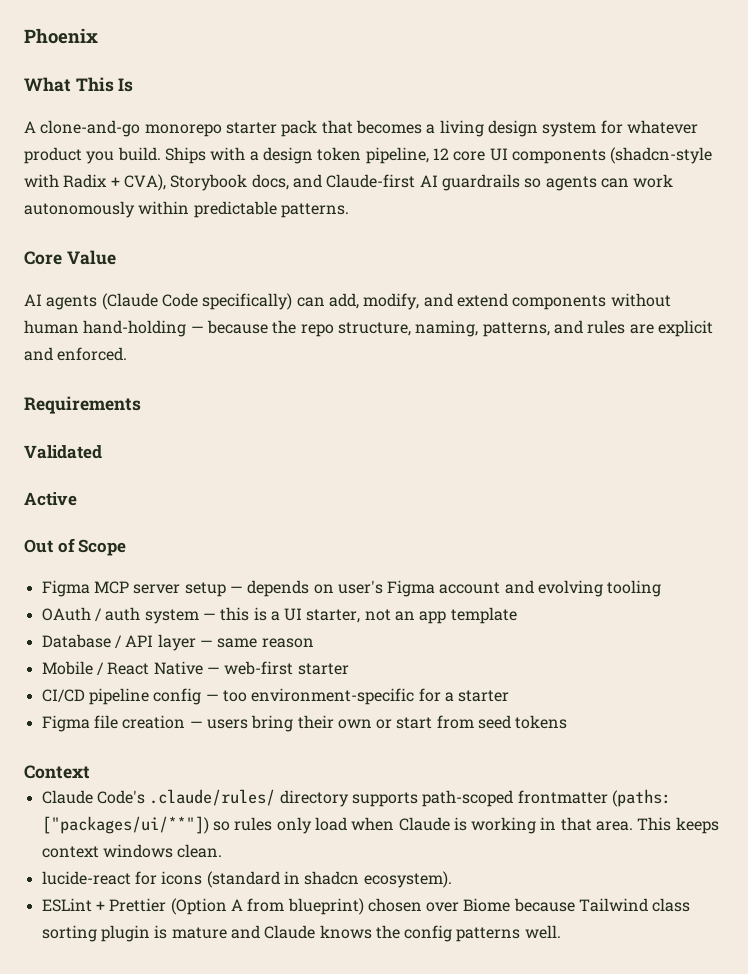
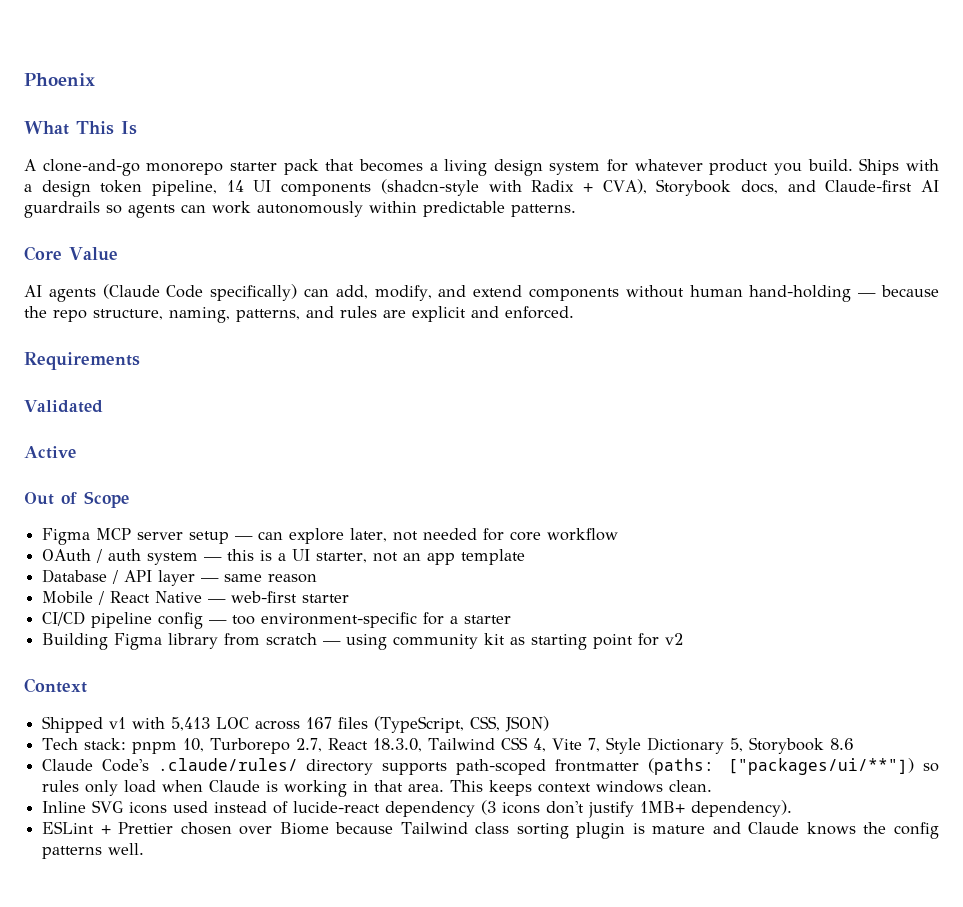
- Ships with a design token pipeline, 12 core UI components (shadcn-style with Radix + CVA), Storybook docs, and Claude-first AI guardrails so agents can work autonomously within predictable patterns.
+ Ships with a design token pipeline, 14 UI components (shadcn-style with Radix + CVA), Storybook docs, and Claude-first AI guardrails so agents can work autonomously within predictable patterns.
- Figma MCP server setup — depends on user's Figma account and evolving tooling
+ Figma MCP server setup — can explore later, not needed for core workflow
- Figma file creation — users bring their own or start from seed tokens
+ Building Figma library from scratch — using community kit as starting point for v2
  Context
+ Shipped v1 with 5,413 LOC across 167 files (TypeScript, CSS, JSON)
+ Tech stack: pnpm 10, Turborepo 2.7, React 18.3.0, Tailwind CSS 4, Vite 7, Style Dictionary 5, Storybook 8.6
- lucide-react for icons (standard in shadcn ecosystem).
+ Inline SVG icons used instead of lucide-react dependency (3 icons don't justify 1MB+ dependency).
- ESLint + Prettier (Option A from blueprint) chosen over Biome because Tailwind class sorting plugin is mature and Claude knows the config patterns well.
+ ESLint + Prettier chosen over Biome because Tailwind class sorting plugin is mature and Claude knows the config patterns well.

